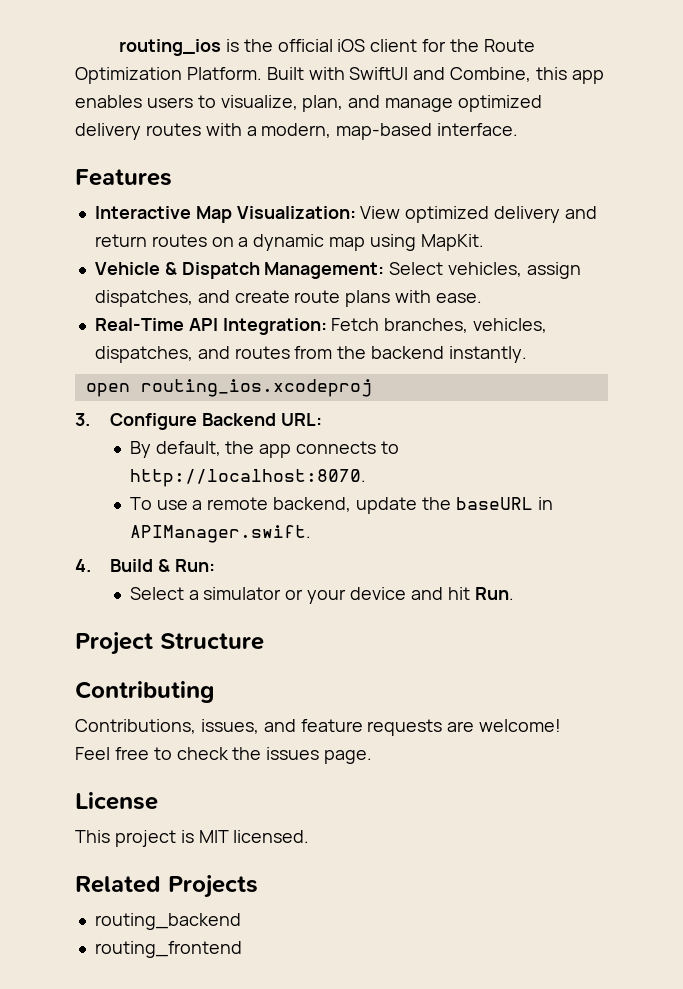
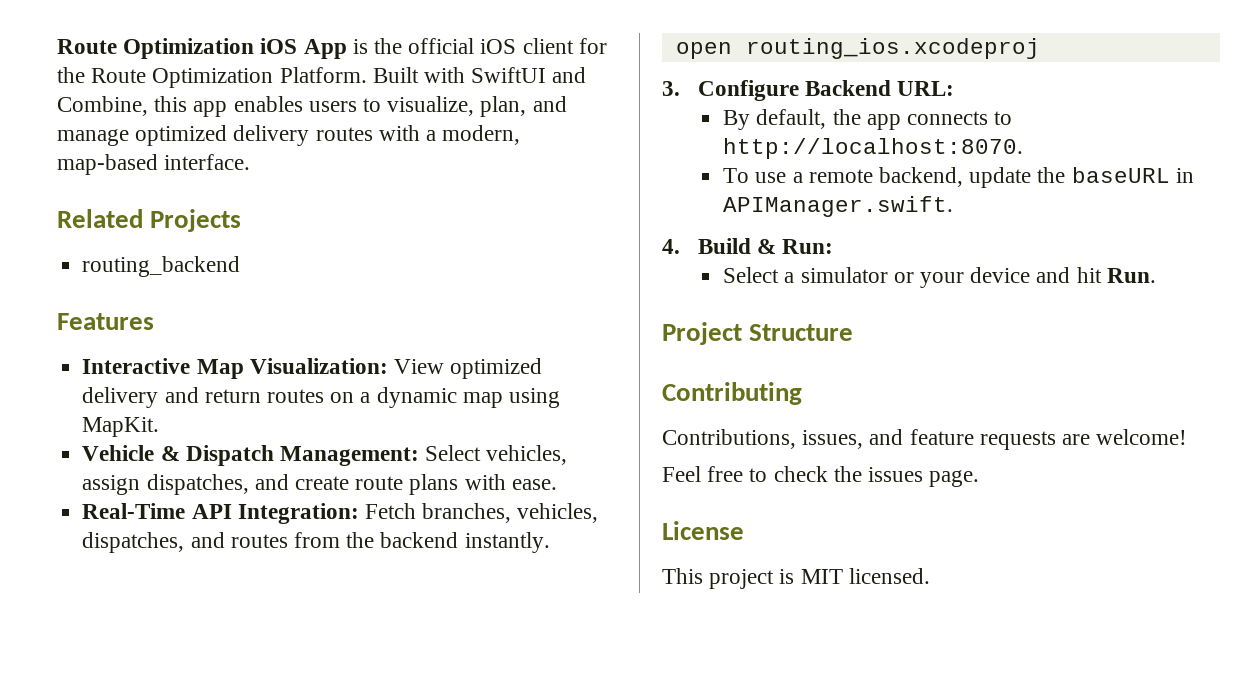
- routing_ios is the official iOS client for the Route Optimization Platform.
+ Route Optimization iOS App is the official iOS client for the Route Optimization Platform.
+ Related Projects
+ routing_backend
- Related Projects
- routing_backend
- routing_frontend

